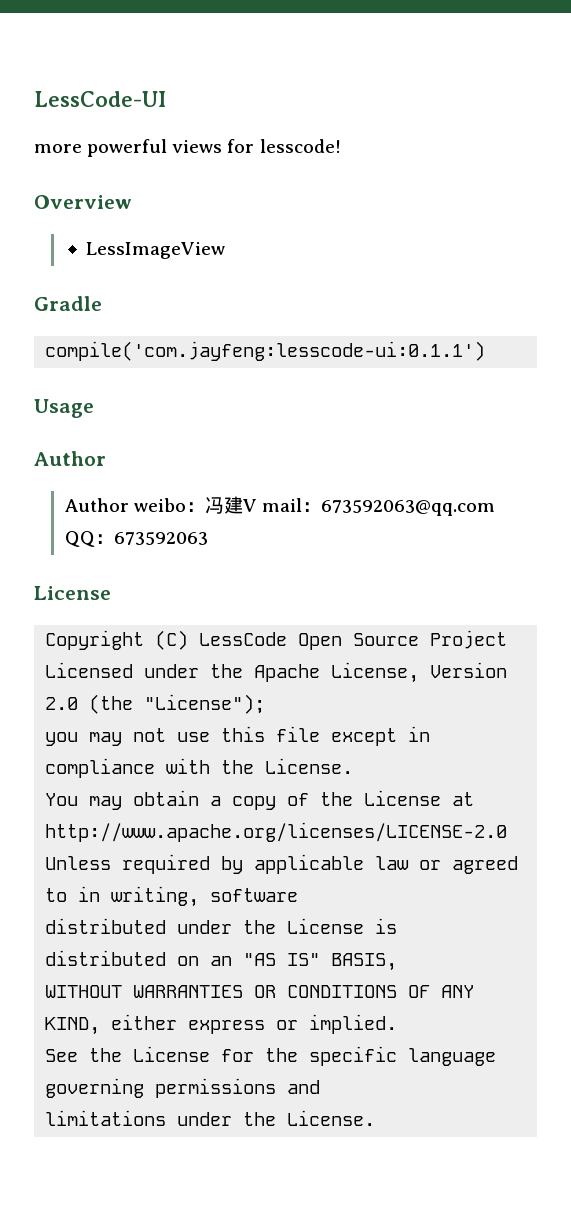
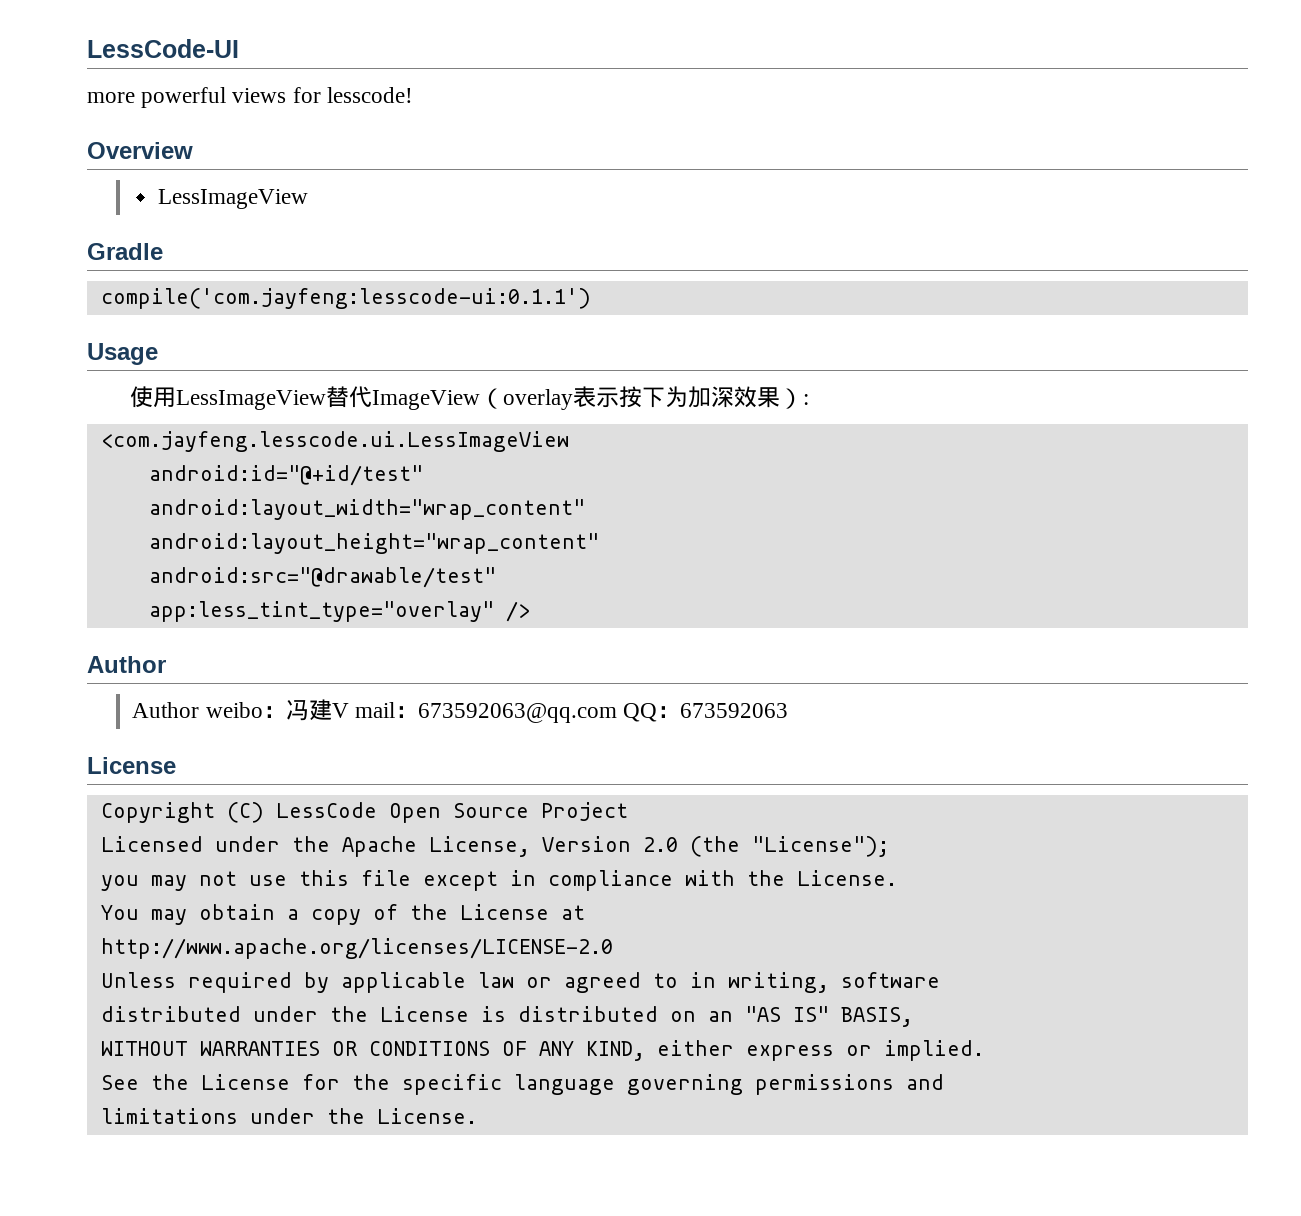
+ 使用LessImageView替代ImageView（overlay表示按下为加深效果）:
+ <com.jayfeng.lesscode.ui.LessImageView
+ android:id="@+id/test"
+ android:layout_width="wrap_content"
+ android:layout_height="wrap_content"
+ android:src="@drawable/test"
+ app:less_tint_type="overlay" />

